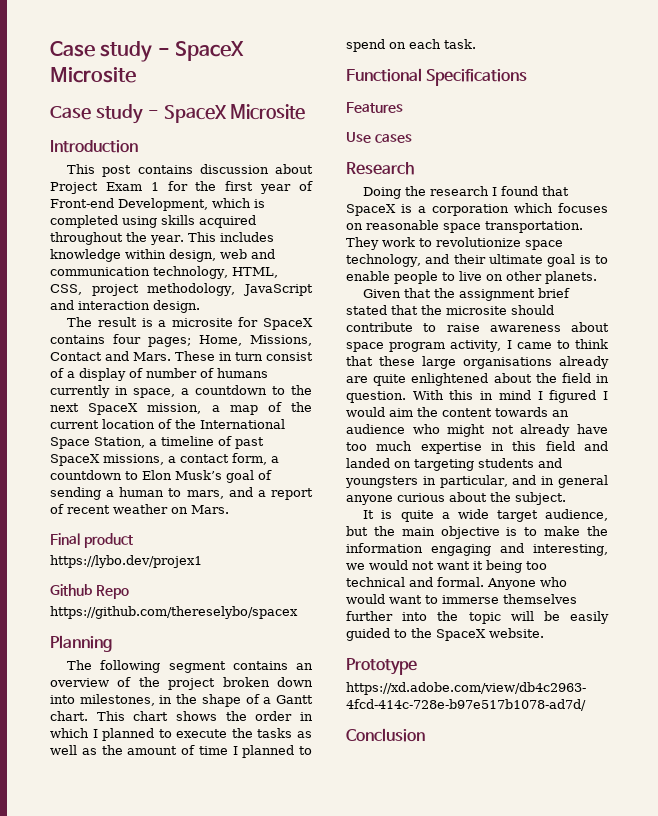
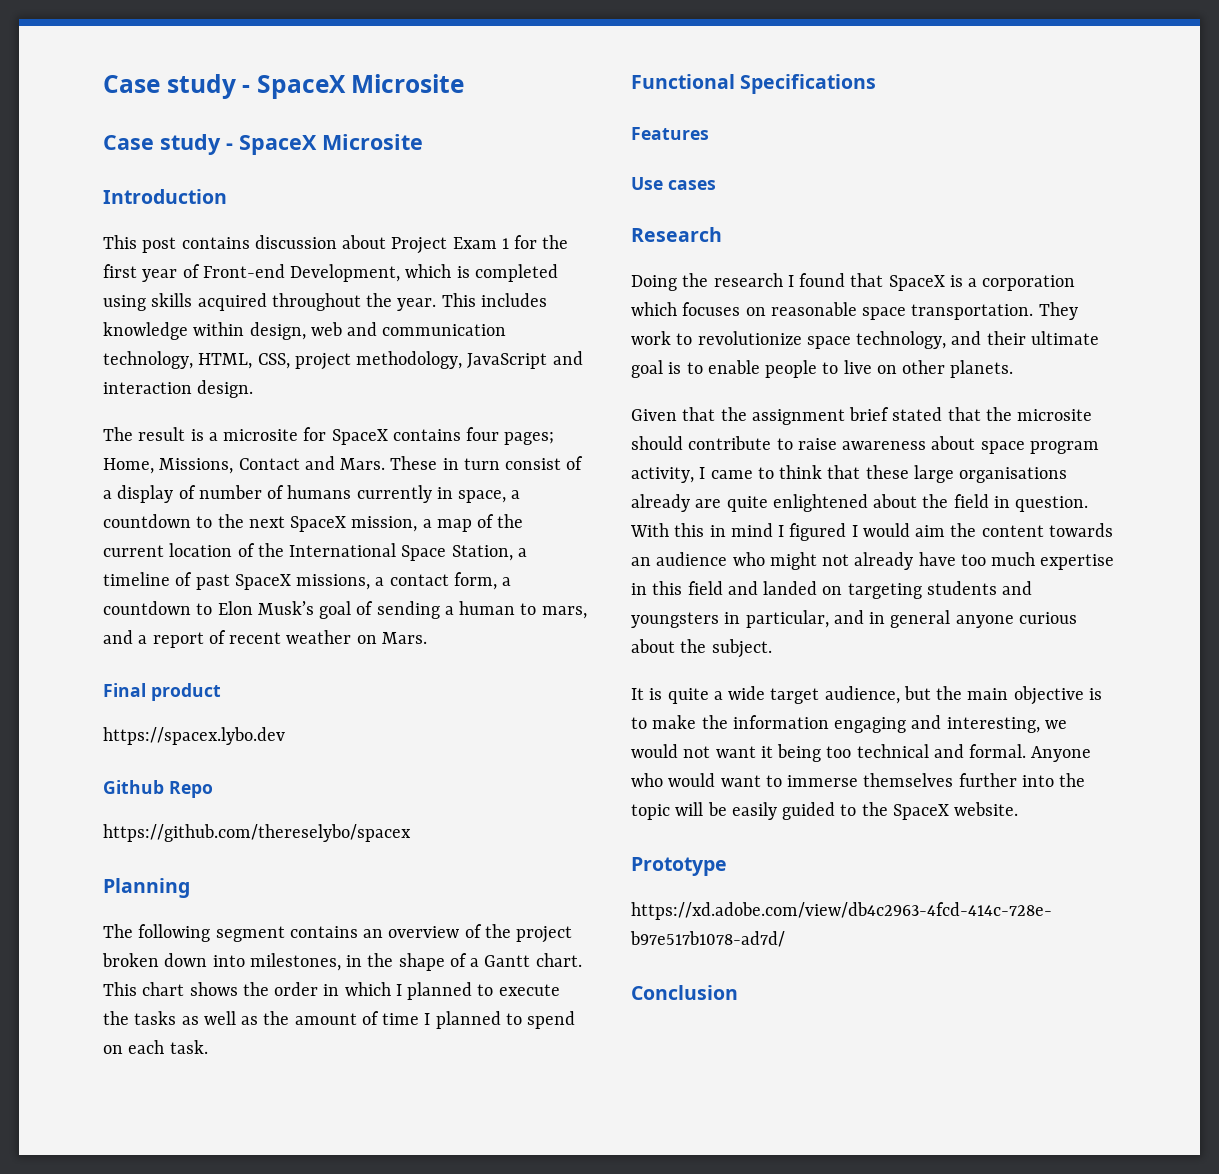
- https://lybo.dev/projex1
+ https://spacex.lybo.dev

